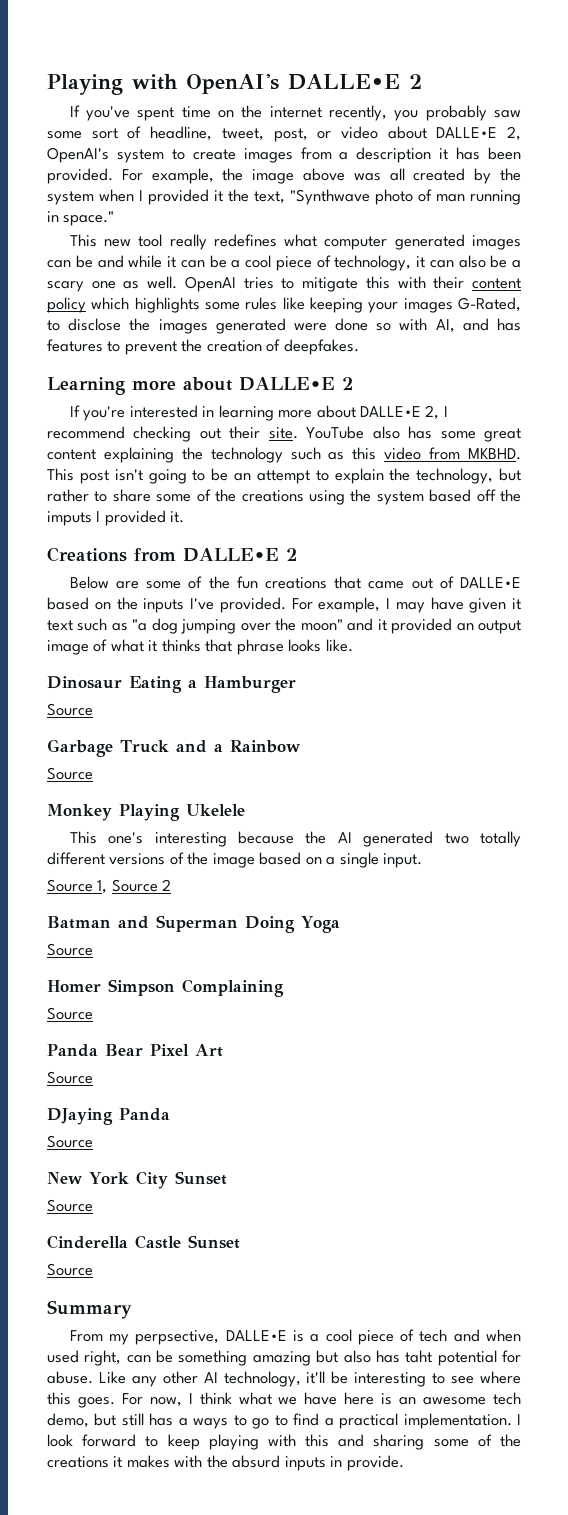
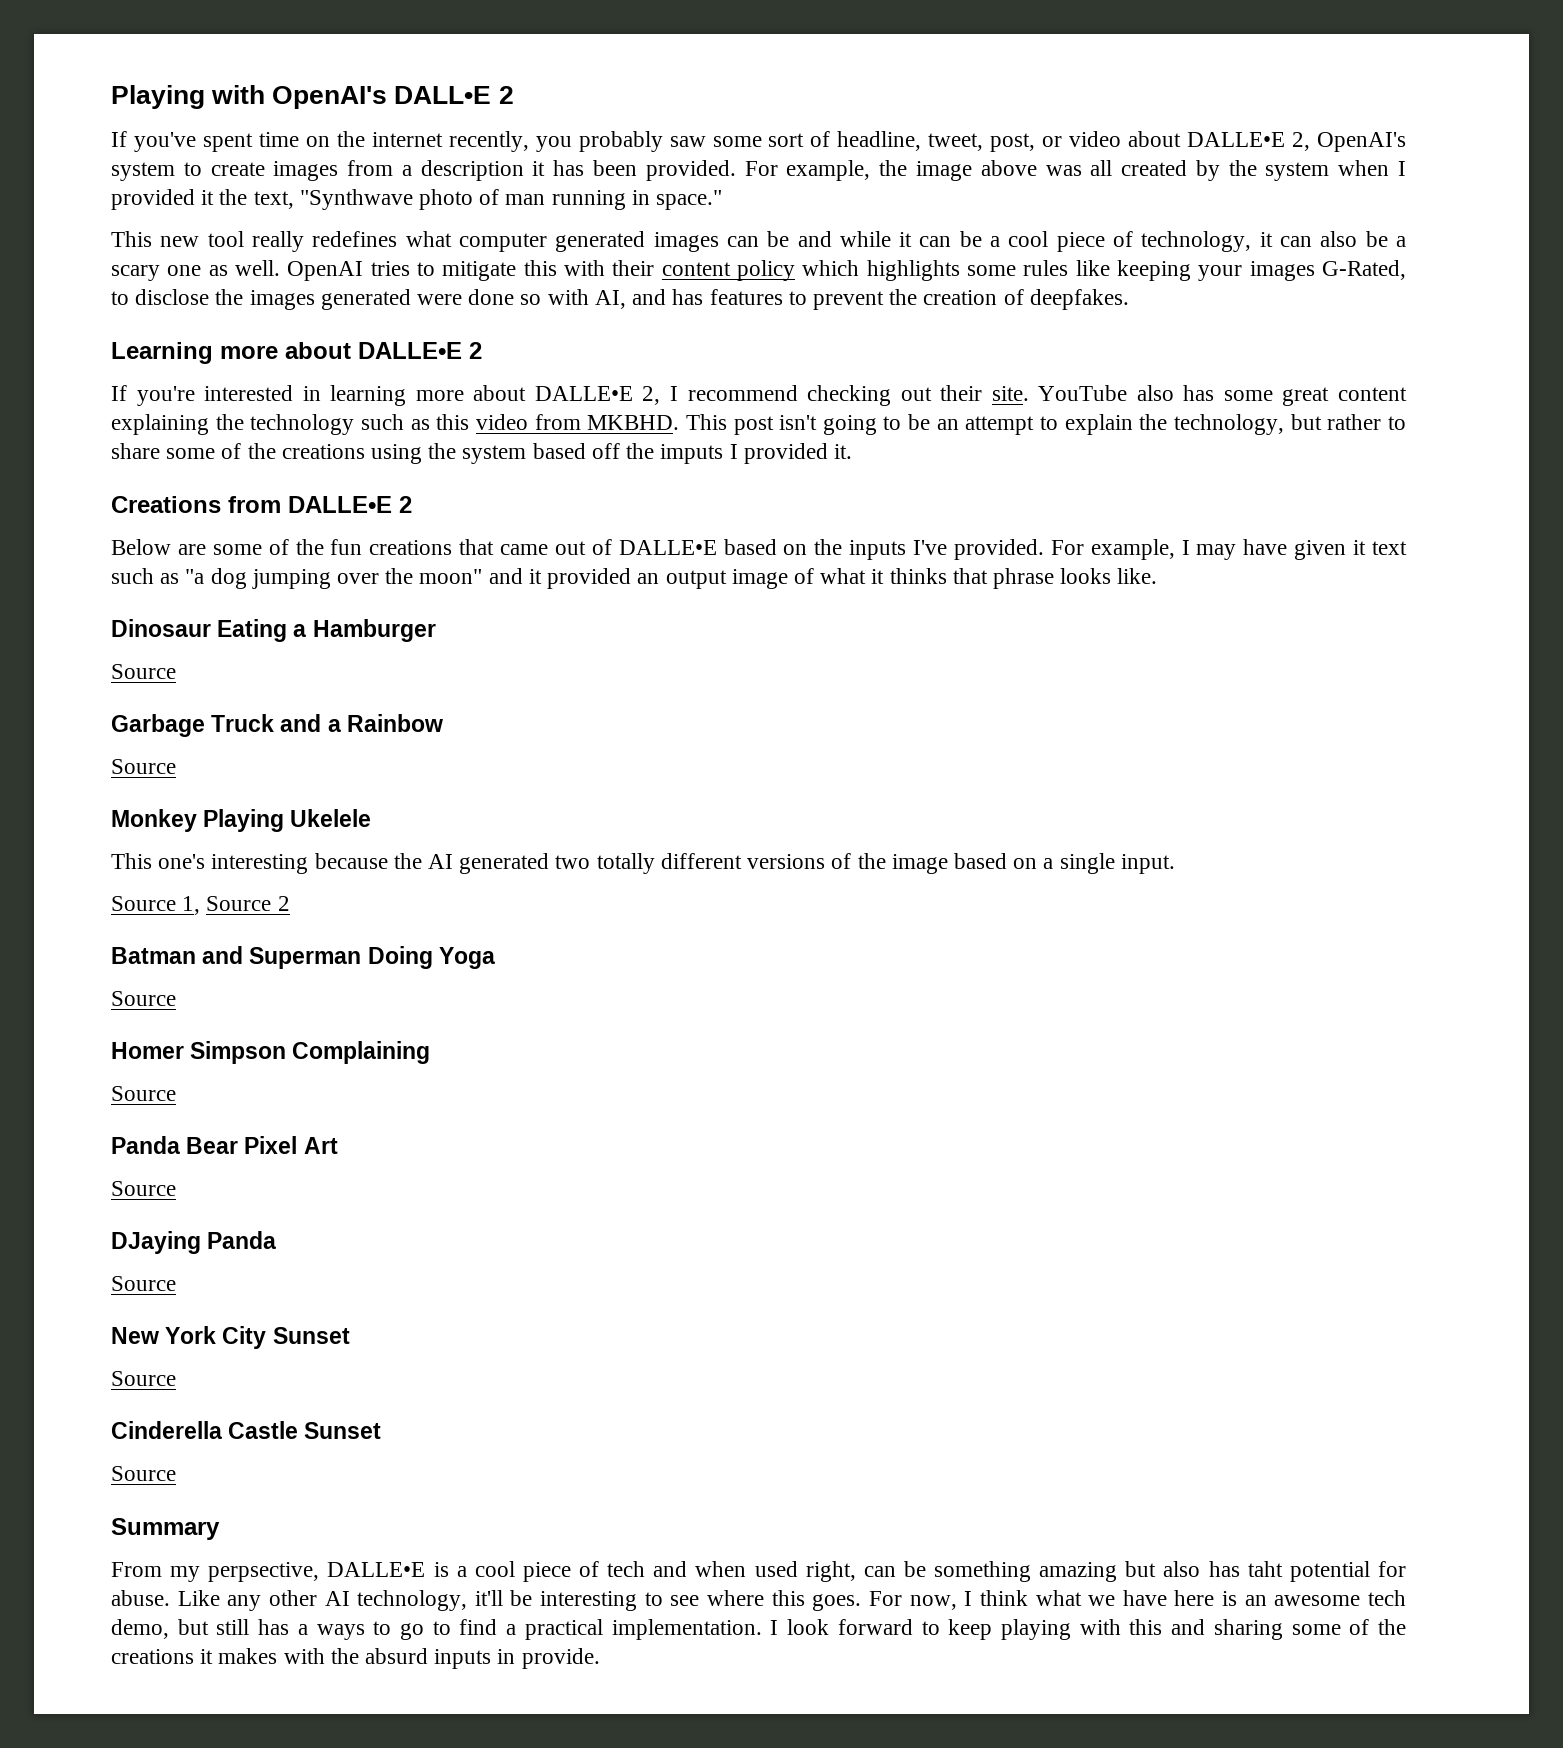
- Playing with OpenAI's DALLE•E 2
+ Playing with OpenAI's DALL•E 2

